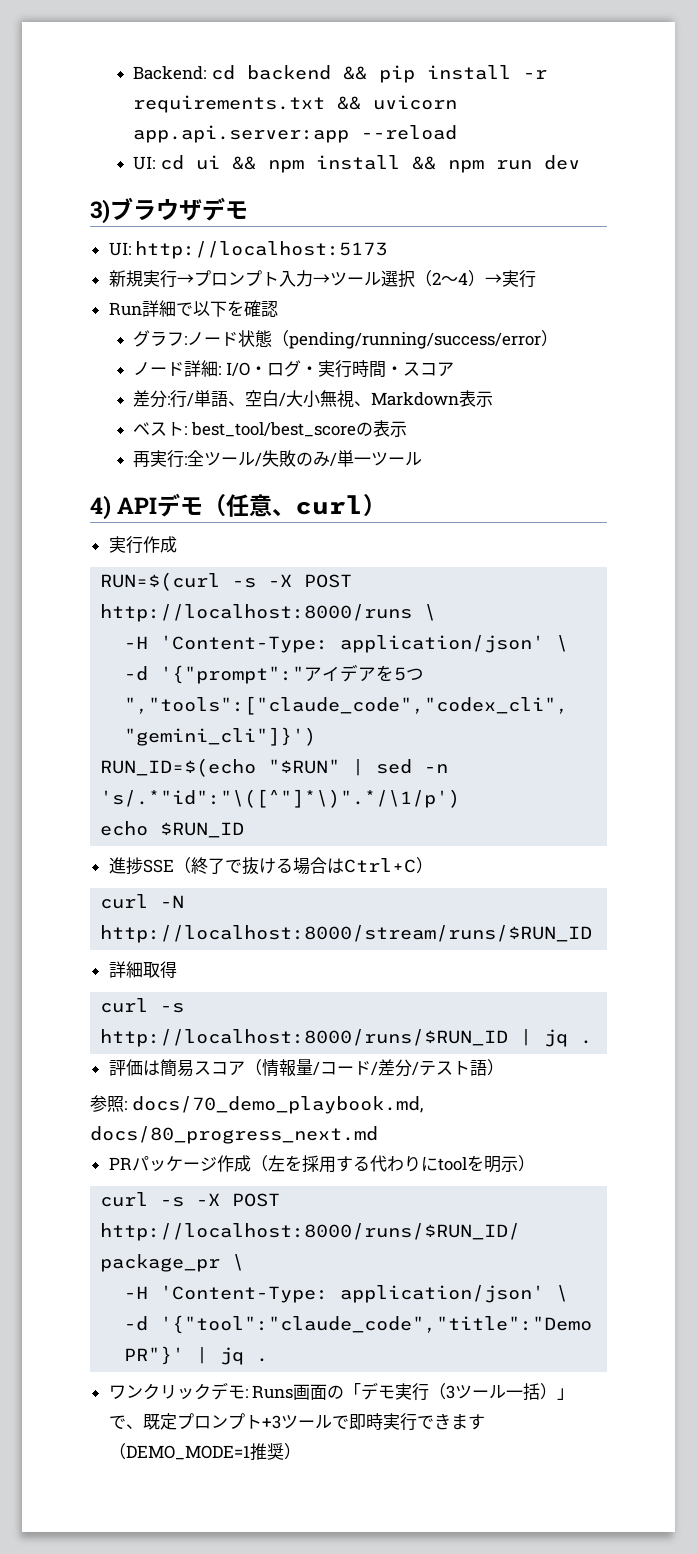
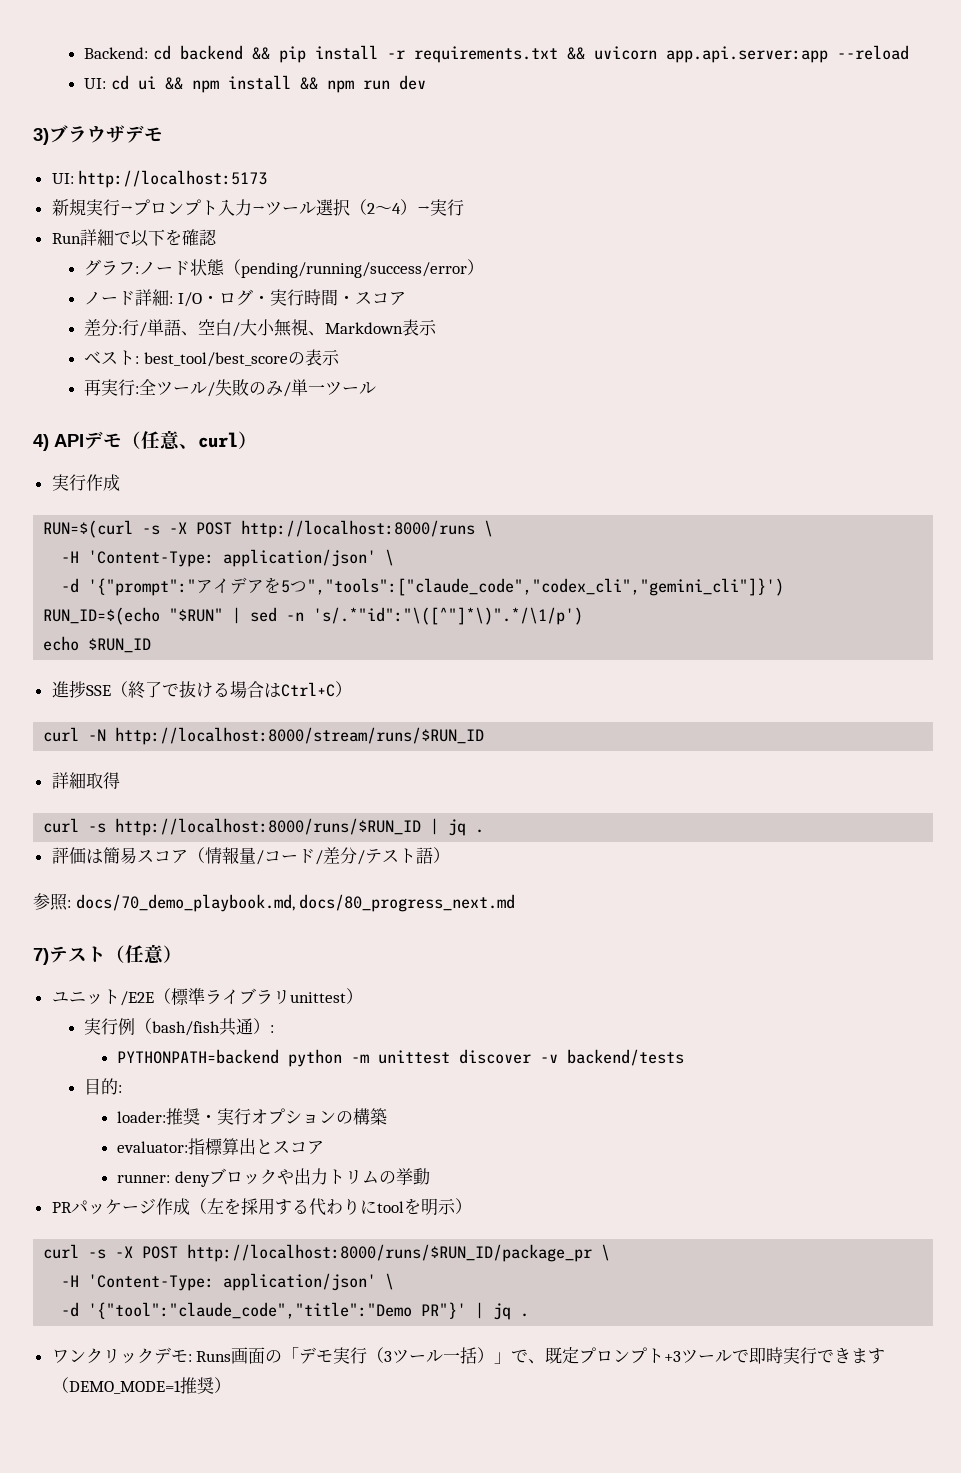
+ 7)テスト（任意）
+ ユニット/E2E（標準ライブラリunittest）
+ 実行例（bash/fish共通）:
+ PYTHONPATH=backend python -m unittest discover -v backend/tests
+ 目的:
+ loader:推奨・実行オプションの構築
+ evaluator:指標算出とスコア
+ runner: denyブロックや出力トリムの挙動

